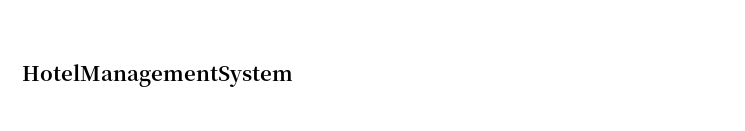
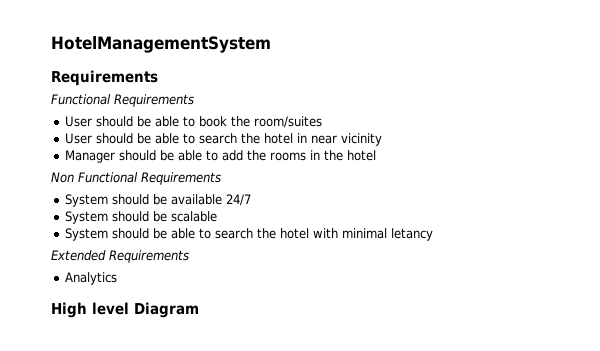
  HotelManagementSystem
+ Requirements
+ Functional Requirements
+ User should be able to book the room/suites
+ User should be able to search the hotel in near vicinity
+ Manager should be able to add the rooms in the hotel
+ Non Functional Requirements
+ System should be available 24/7
+ System should be scalable
+ System should be able to search the hotel with minimal letancy
+ Extended Requirements
+ Analytics
+ High level Diagram

